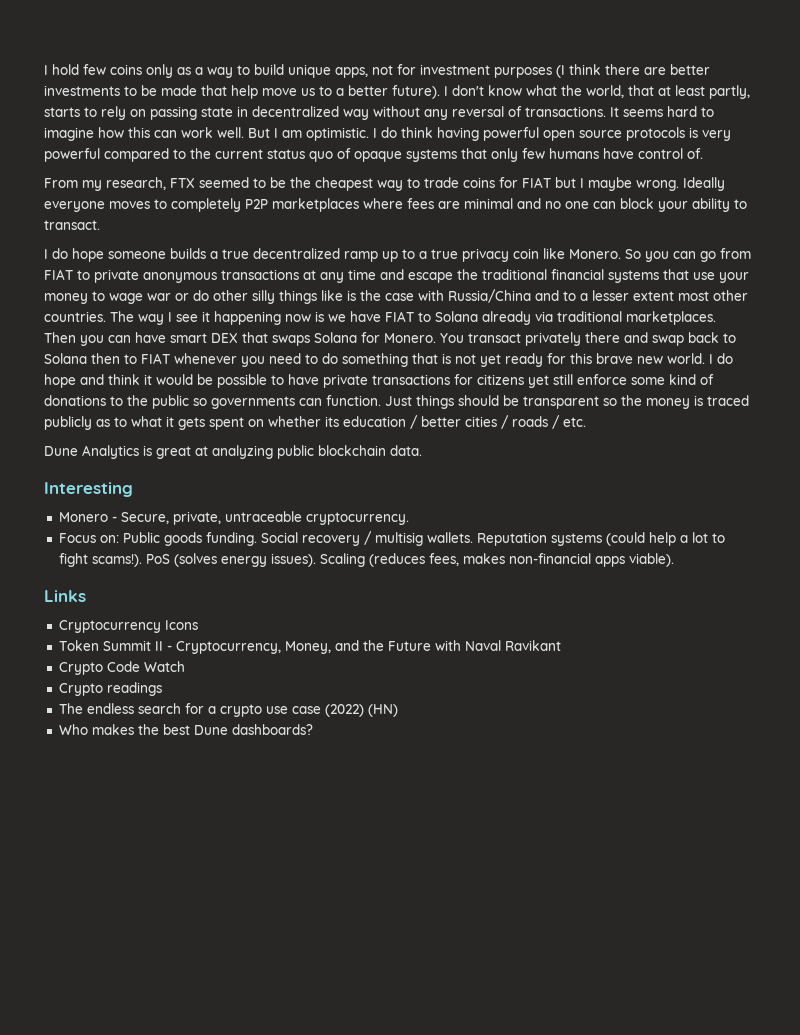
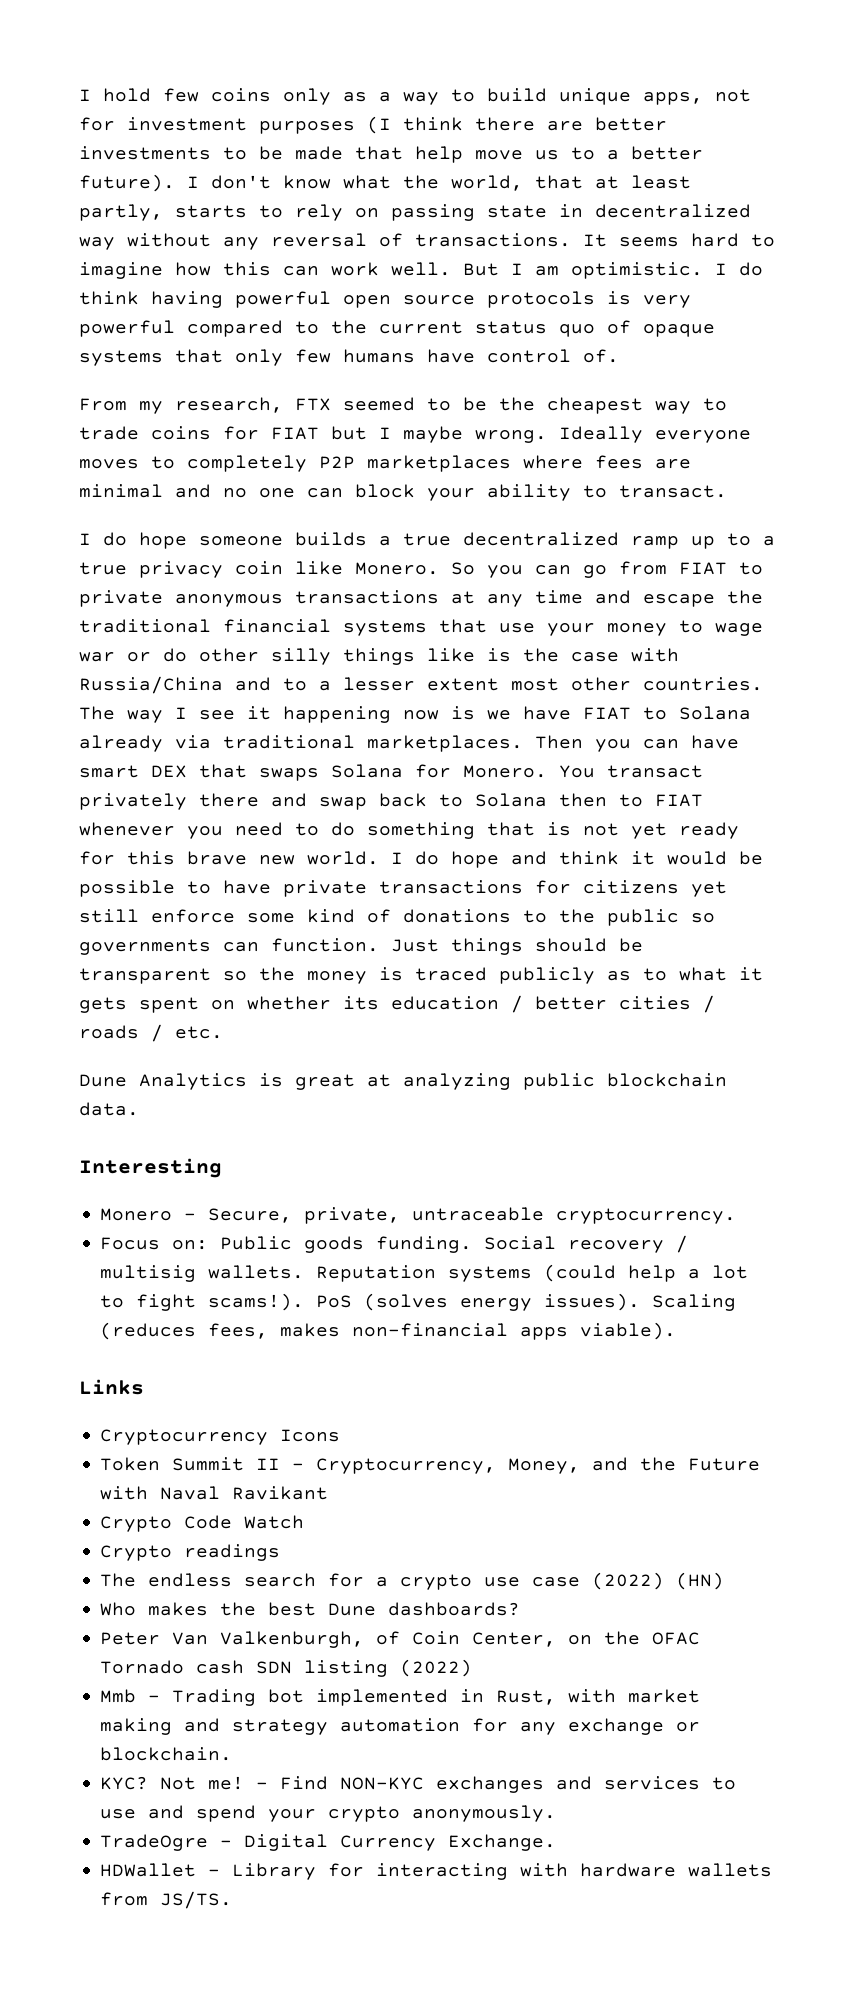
+ Peter Van Valkenburgh, of Coin Center, on the OFAC Tornado cash SDN listing (2022)
+ Mmb - Trading bot implemented in Rust, with market making and strategy automation for any exchange or blockchain.
+ KYC? Not me! - Find NON-KYC exchanges and services to use and spend your crypto anonymously.
+ TradeOgre - Digital Currency Exchange.
+ HDWallet - Library for interacting with hardware wallets from JS/TS.

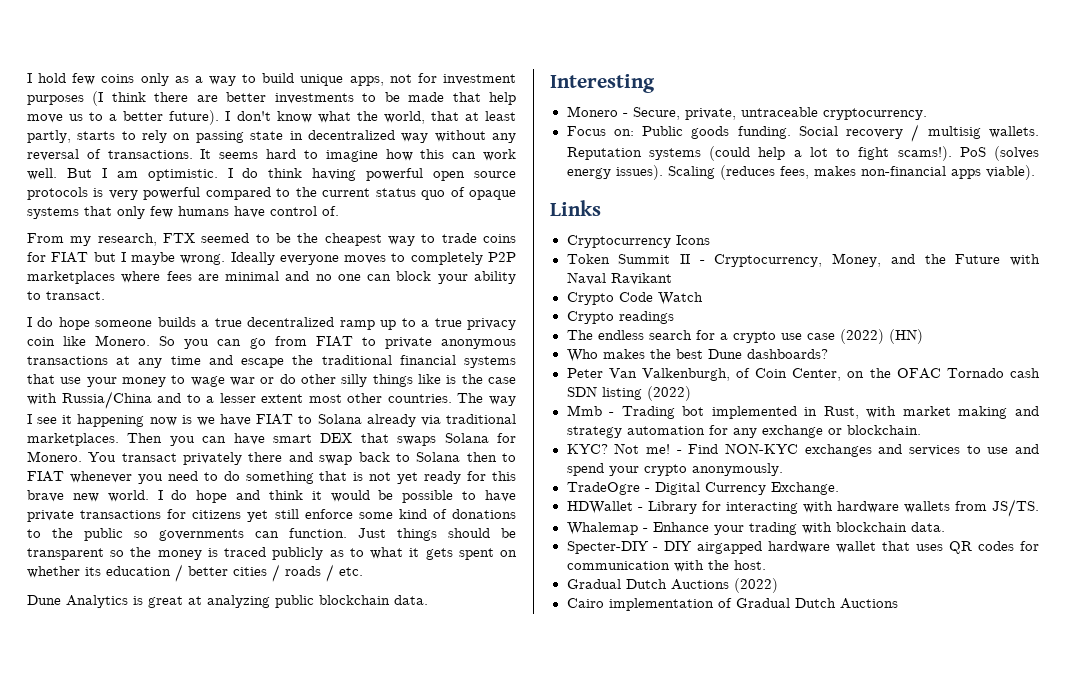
+ Whalemap - Enhance your trading with blockchain data.
+ Specter-DIY - DIY airgapped hardware wallet that uses QR codes for communication with the host.
+ Gradual Dutch Auctions (2022)
+ Cairo implementation of Gradual Dutch Auctions

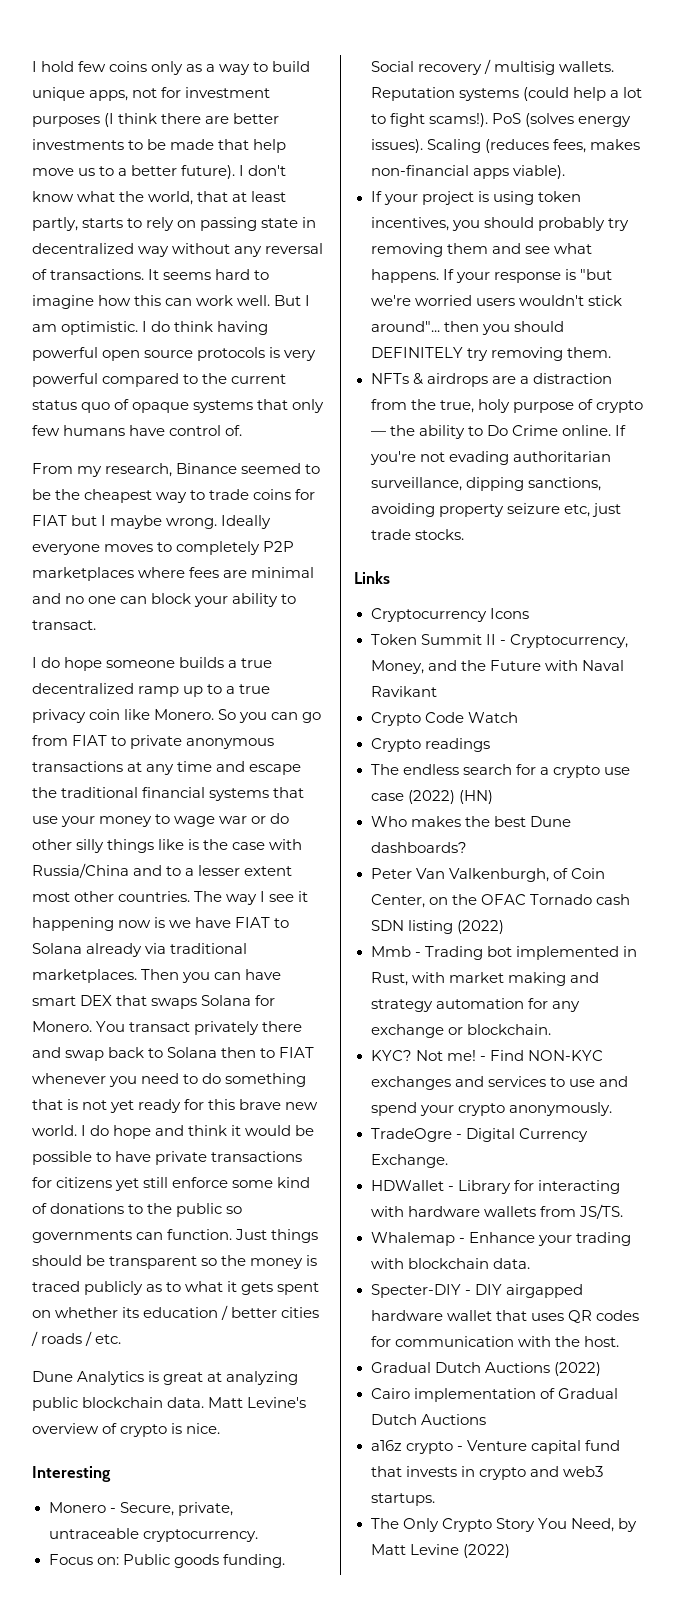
- From my research, FTX seemed to be the cheapest way to trade coins for FIAT but I maybe wrong.
+ From my research, Binance seemed to be the cheapest way to trade coins for FIAT but I maybe wrong.
+ Matt Levine's overview of crypto is nice.
+ If your project is using token incentives, you should probably try removing them and see what happens. If your response is "but we're worried users wouldn't stick around"... then you should DEFINITELY try removing them.
+ NFTs & airdrops are a distraction from the true, holy purpose of crypto — the ability to Do Crime online. If you're not evading authoritarian surveillance, dipping sanctions, avoiding property seizure etc, just trade stocks.
+ a16z crypto - Venture capital fund that invests in crypto and web3 startups.
+ The Only Crypto Story You Need, by Matt Levine (2022)

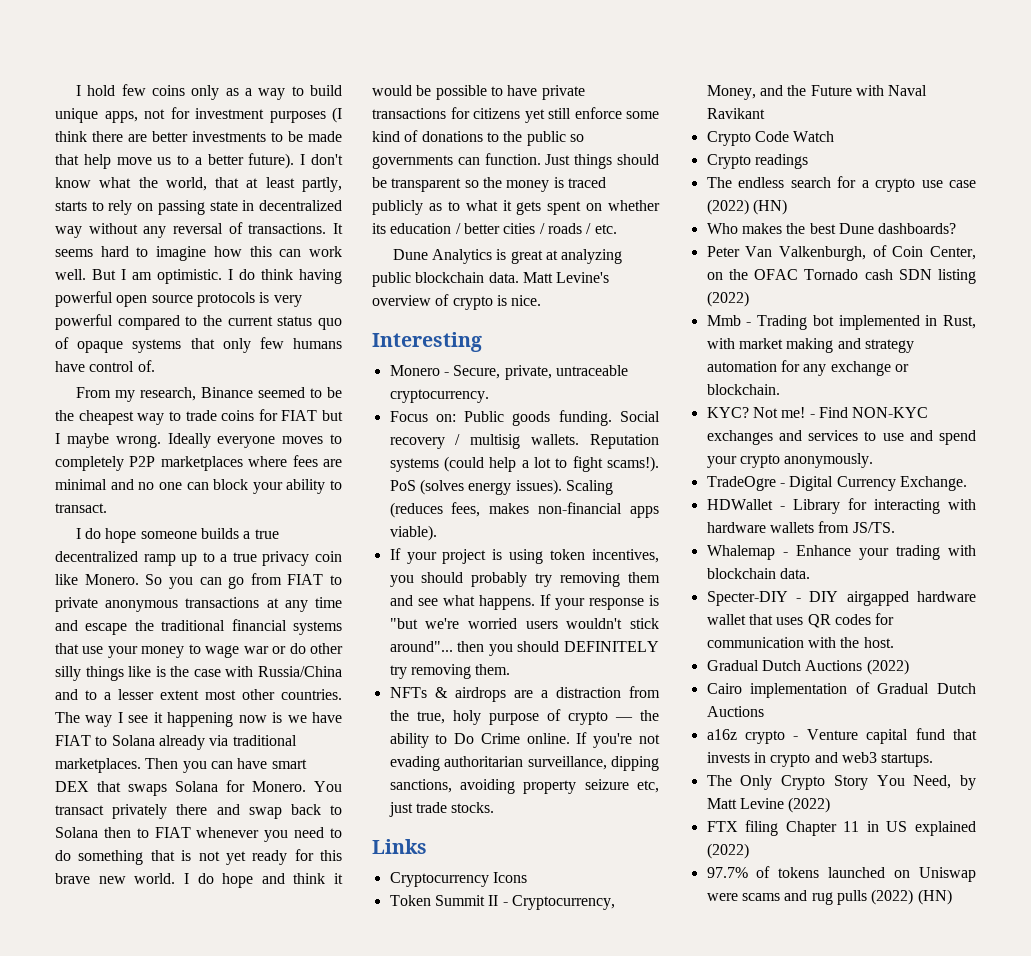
+ FTX filing Chapter 11 in US explained (2022)
+ 97.7% of tokens launched on Uniswap were scams and rug pulls (2022) (HN)

